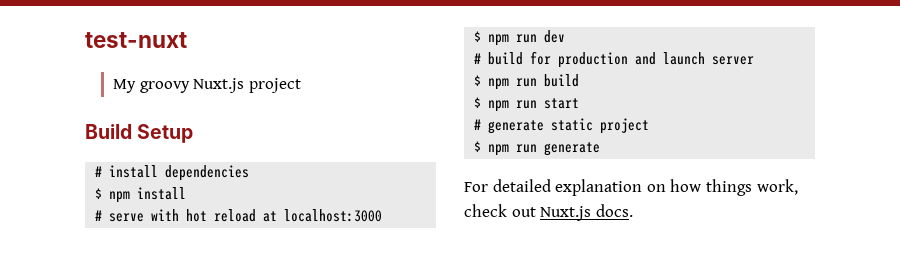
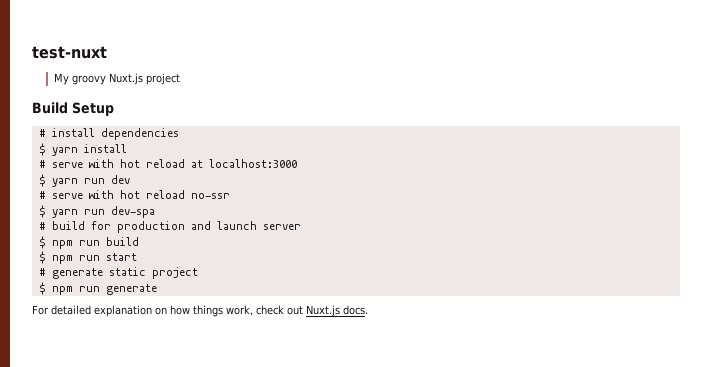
- $ npm install
+ $ yarn install
- $ npm run dev
+ $ yarn run dev
+ # serve with hot reload no-ssr
+ $ yarn run dev-spa

